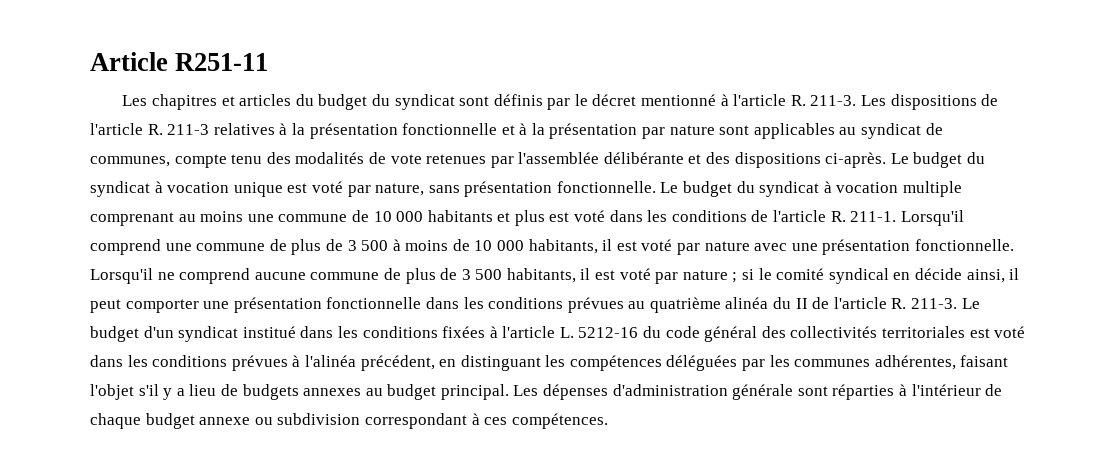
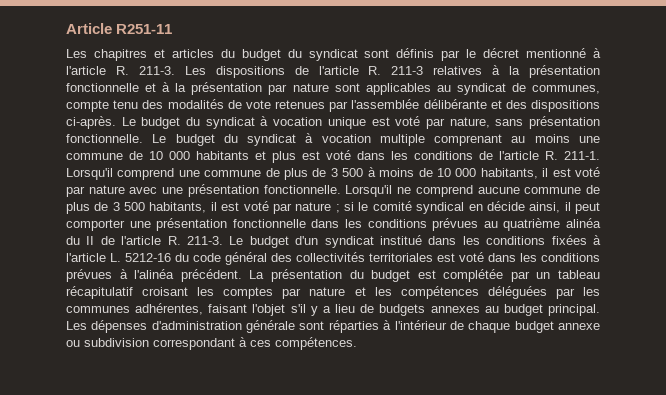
- Le budget d'un syndicat institué dans les conditions fixées à l'article L. 5212-16 du code général des collectivités territoriales est voté dans les conditions prévues à l'alinéa précédent, en distinguant les compétences déléguées par les communes adhérentes, faisant l'objet s'il y a lieu de budgets annexes au budget principal.
+ Le budget d'un syndicat institué dans les conditions fixées à l'article L. 5212-16 du code général des collectivités territoriales est voté dans les conditions prévues à l'alinéa précédent. La présentation du budget est complétée par un tableau récapitulatif croisant les comptes par nature et les compétences déléguées par les communes adhérentes, faisant l'objet s'il y a lieu de budgets annexes au budget principal.

